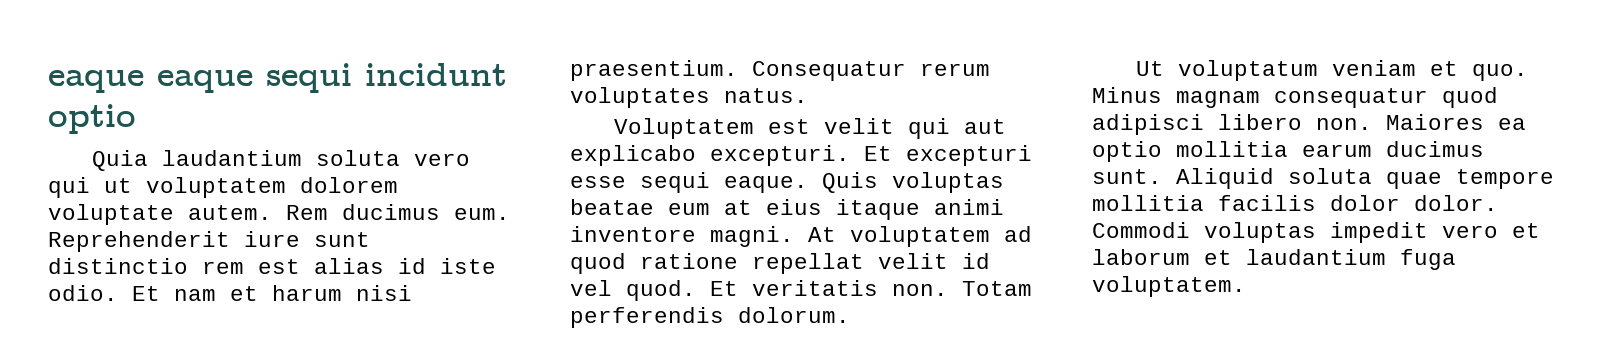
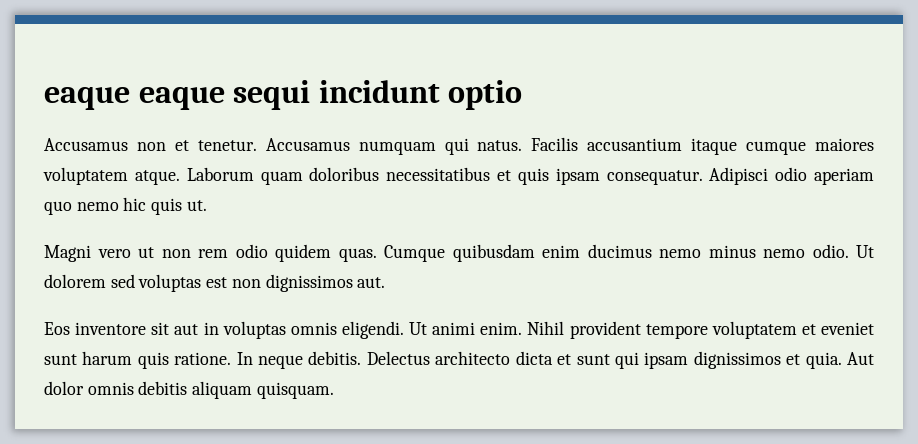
- Quia laudantium soluta vero qui ut voluptatem dolorem voluptate autem. Rem ducimus eum. Reprehenderit iure sunt distinctio rem est alias id iste odio. Et nam et harum nisi praesentium. Consequatur rerum voluptates natus.
- Voluptatem est velit qui aut explicabo excepturi. Et excepturi esse sequi eaque. Quis voluptas beatae eum at eius itaque animi inventore magni. At voluptatem ad quod ratione repellat velit id vel quod. Et veritatis non. Totam perferendis dolorum.
- Ut voluptatum veniam et quo. Minus magnam consequatur quod adipisci libero non. Maiores ea optio mollitia earum ducimus sunt. Aliquid soluta quae tempore mollitia facilis dolor dolor. Commodi voluptas impedit vero et laborum et laudantium fuga voluptatem.
+ Accusamus non et tenetur. Accusamus numquam qui natus. Facilis accusantium itaque cumque maiores voluptatem atque. Laborum quam doloribus necessitatibus et quis ipsam consequatur. Adipisci odio aperiam quo nemo hic quis ut.
+ Magni vero ut non rem odio quidem quas. Cumque quibusdam enim ducimus nemo minus nemo odio. Ut dolorem sed voluptas est non dignissimos aut.
+ Eos inventore sit aut in voluptas omnis eligendi. Ut animi enim. Nihil provident tempore voluptatem et eveniet sunt harum quis ratione. In neque debitis. Delectus architecto dicta et sunt qui ipsam dignissimos et quia. Aut dolor omnis debitis aliquam quisquam.

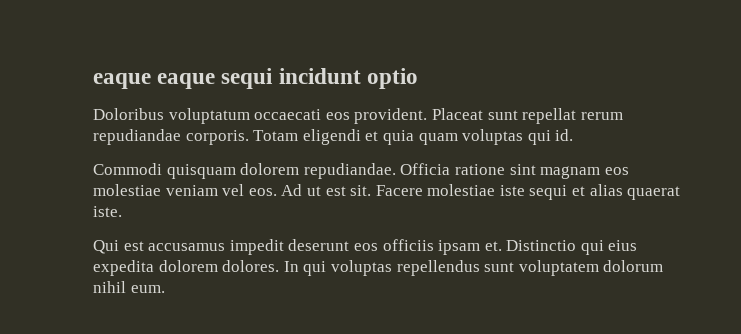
- Accusamus non et tenetur. Accusamus numquam qui natus. Facilis accusantium itaque cumque maiores voluptatem atque. Laborum quam doloribus necessitatibus et quis ipsam consequatur. Adipisci odio aperiam quo nemo hic quis ut.
- Magni vero ut non rem odio quidem quas. Cumque quibusdam enim ducimus nemo minus nemo odio. Ut dolorem sed voluptas est non dignissimos aut.
- Eos inventore sit aut in voluptas omnis eligendi. Ut animi enim. Nihil provident tempore voluptatem et eveniet sunt harum quis ratione. In neque debitis. Delectus architecto dicta et sunt qui ipsam dignissimos et quia. Aut dolor omnis debitis aliquam quisquam.
+ Doloribus voluptatum occaecati eos provident. Placeat sunt repellat rerum repudiandae corporis. Totam eligendi et quia quam voluptas qui id.
+ Commodi quisquam dolorem repudiandae. Officia ratione sint magnam eos molestiae veniam vel eos. Ad ut est sit. Facere molestiae iste sequi et alias quaerat iste.
+ Qui est accusamus impedit deserunt eos officiis ipsam et. Distinctio qui eius expedita dolorem dolores. In qui voluptas repellendus sunt voluptatem dolorum nihil eum.

